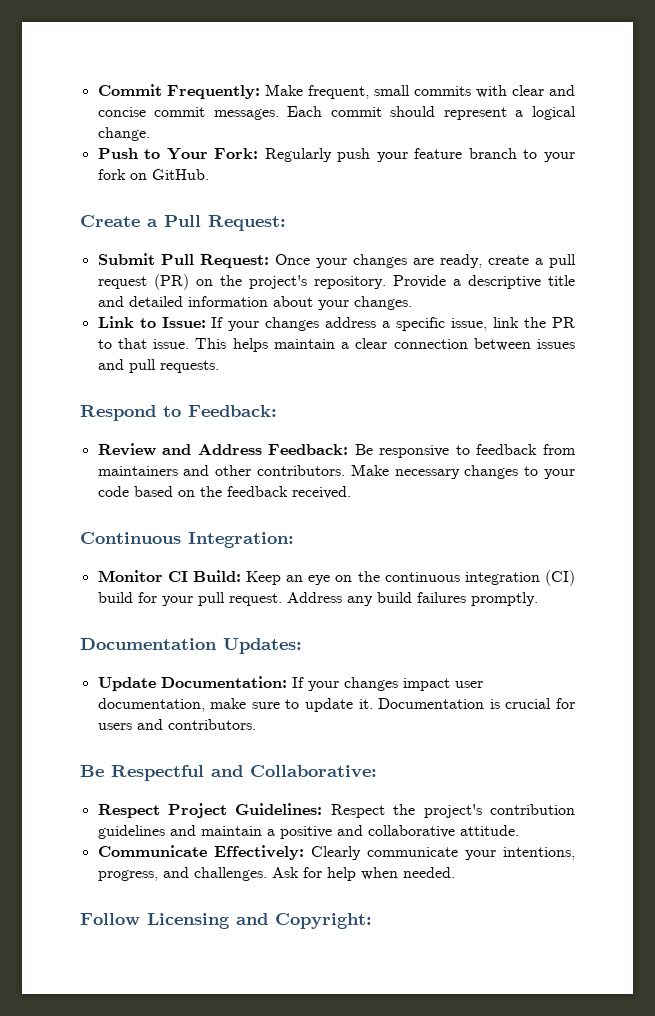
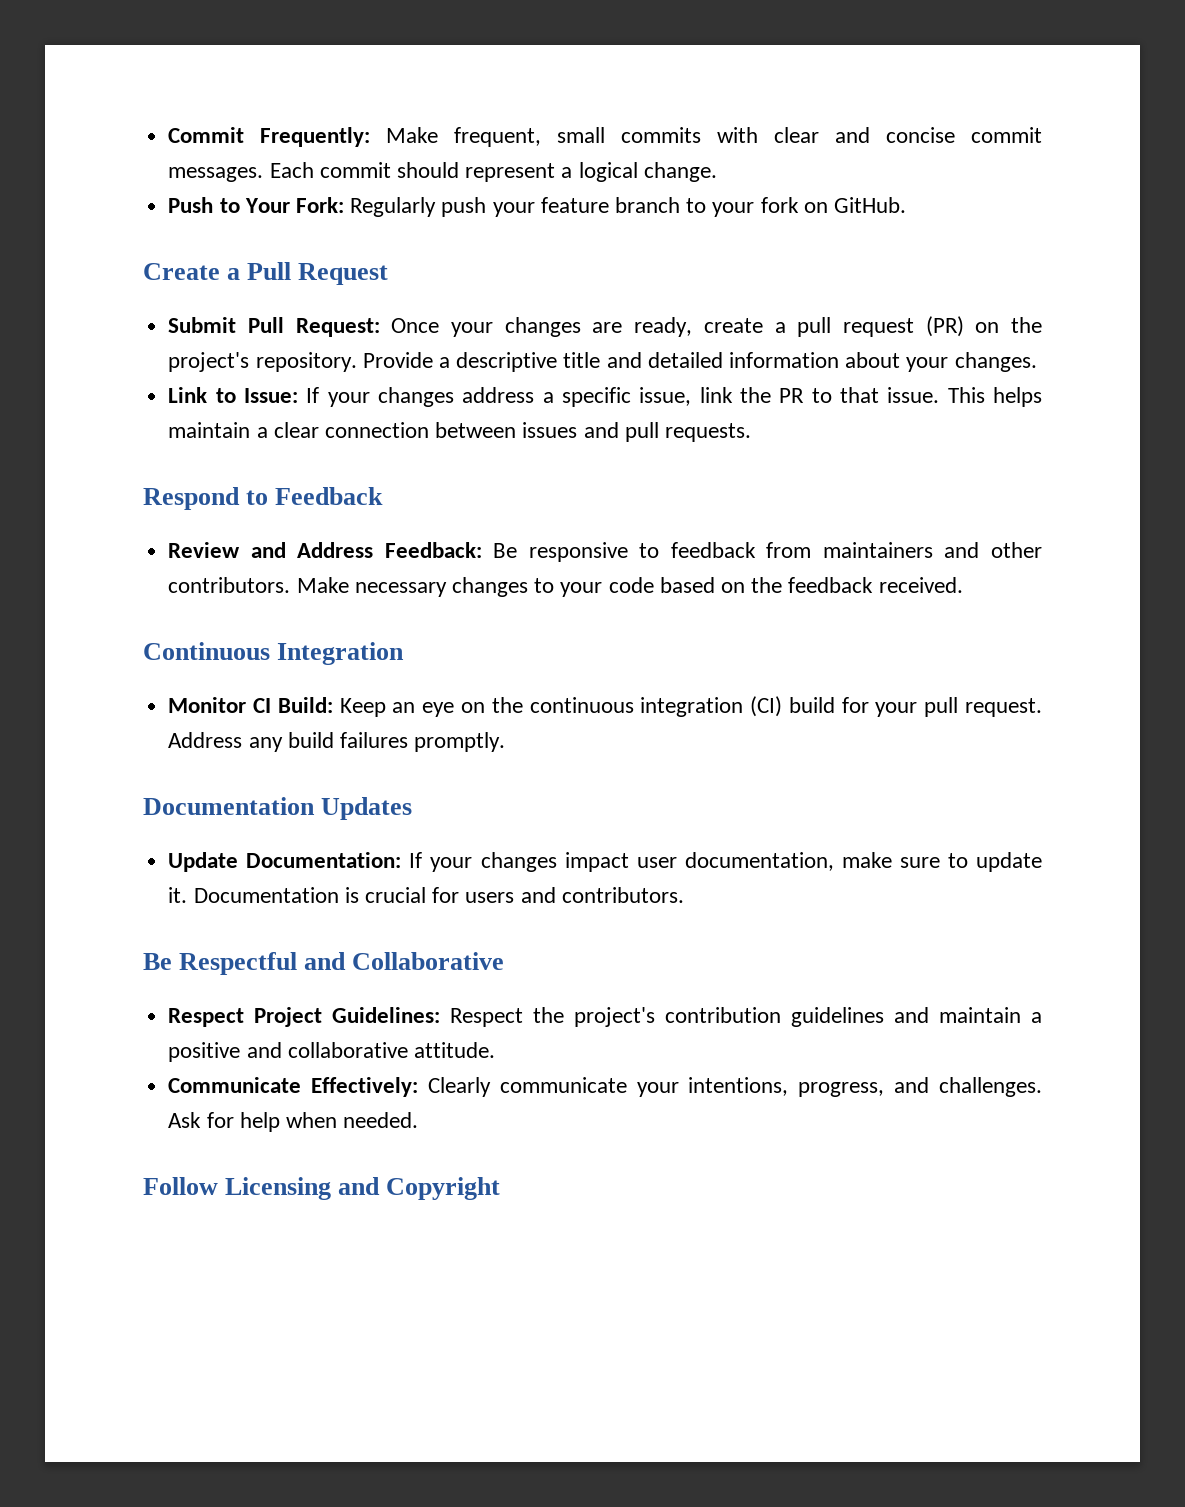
- Create a Pull Request:
+ Create a Pull Request
- Respond to Feedback:
+ Respond to Feedback
- Continuous Integration:
+ Continuous Integration
- Documentation Updates:
+ Documentation Updates
- Be Respectful and Collaborative:
+ Be Respectful and Collaborative
- Follow Licensing and Copyright:
+ Follow Licensing and Copyright

